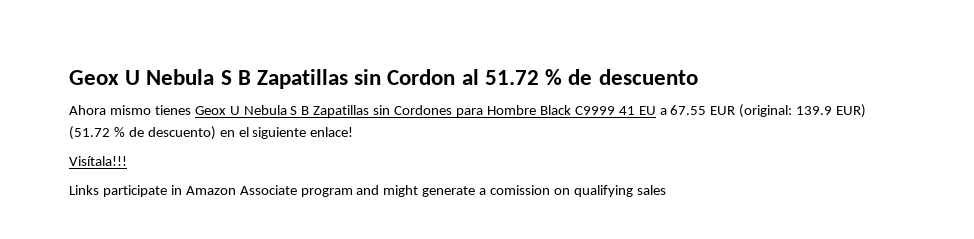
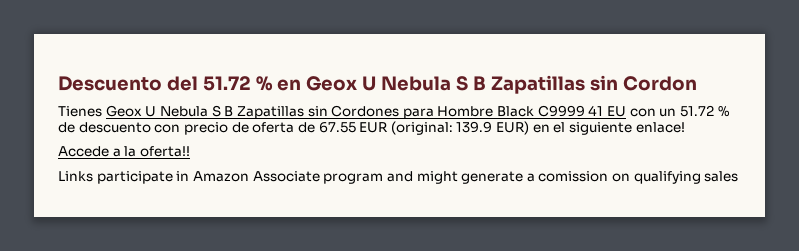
- Geox U Nebula S B Zapatillas sin Cordon al 51.72 % de descuento
- Ahora mismo tienes Geox U Nebula S B Zapatillas sin Cordones para Hombre Black C9999 41 EU a 67.55 EUR (original: 139.9 EUR) (51.72 % de descuento) en el siguiente enlace!
+ Descuento del 51.72 % en Geox U Nebula S B Zapatillas sin Cordon
+ Tienes Geox U Nebula S B Zapatillas sin Cordones para Hombre Black C9999 41 EU con un 51.72 % de descuento con precio de oferta de 67.55 EUR (original: 139.9 EUR) en el siguiente enlace!
- Visítala!!!
+ Accede a la oferta!!

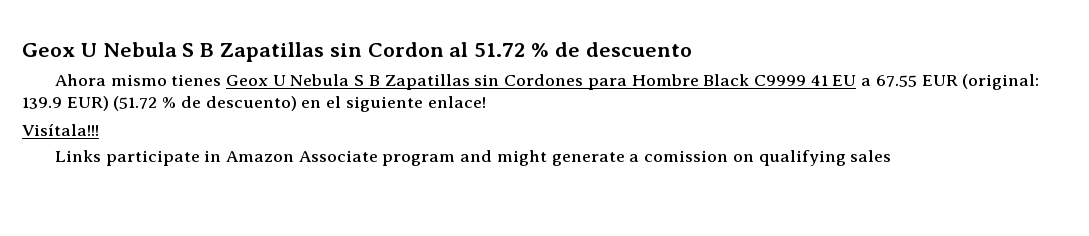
- Descuento del 51.72 % en Geox U Nebula S B Zapatillas sin Cordon
- Tienes Geox U Nebula S B Zapatillas sin Cordones para Hombre Black C9999 41 EU con un 51.72 % de descuento con precio de oferta de 67.55 EUR (original: 139.9 EUR) en el siguiente enlace!
+ Geox U Nebula S B Zapatillas sin Cordon al 51.72 % de descuento
+ Ahora mismo tienes Geox U Nebula S B Zapatillas sin Cordones para Hombre Black C9999 41 EU a 67.55 EUR (original: 139.9 EUR) (51.72 % de descuento) en el siguiente enlace!
- Accede a la oferta!!
+ Visítala!!!

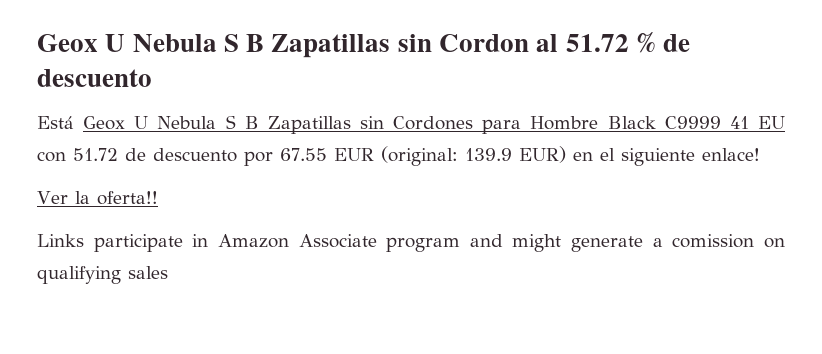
- Ahora mismo tienes Geox U Nebula S B Zapatillas sin Cordones para Hombre Black C9999 41 EU a 67.55 EUR (original: 139.9 EUR) (51.72 % de descuento) en el siguiente enlace!
+ Está Geox U Nebula S B Zapatillas sin Cordones para Hombre Black C9999 41 EU con 51.72 de descuento por 67.55 EUR (original: 139.9 EUR) en el siguiente enlace!
- Visítala!!!
+ Ver la oferta!!

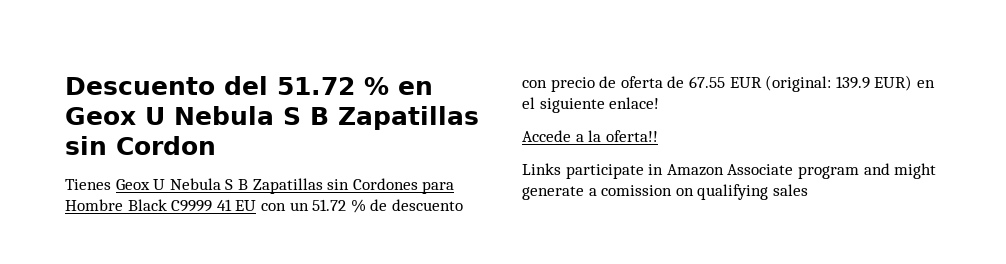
- Geox U Nebula S B Zapatillas sin Cordon al 51.72 % de descuento
- Está Geox U Nebula S B Zapatillas sin Cordones para Hombre Black C9999 41 EU con 51.72 de descuento por 67.55 EUR (original: 139.9 EUR) en el siguiente enlace!
+ Descuento del 51.72 % en Geox U Nebula S B Zapatillas sin Cordon
+ Tienes Geox U Nebula S B Zapatillas sin Cordones para Hombre Black C9999 41 EU con un 51.72 % de descuento con precio de oferta de 67.55 EUR (original: 139.9 EUR) en el siguiente enlace!
- Ver la oferta!!
+ Accede a la oferta!!

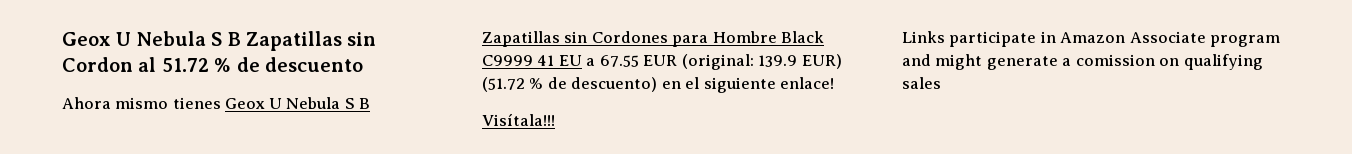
- Descuento del 51.72 % en Geox U Nebula S B Zapatillas sin Cordon
- Tienes Geox U Nebula S B Zapatillas sin Cordones para Hombre Black C9999 41 EU con un 51.72 % de descuento con precio de oferta de 67.55 EUR (original: 139.9 EUR) en el siguiente enlace!
+ Geox U Nebula S B Zapatillas sin Cordon al 51.72 % de descuento
+ Ahora mismo tienes Geox U Nebula S B Zapatillas sin Cordones para Hombre Black C9999 41 EU a 67.55 EUR (original: 139.9 EUR) (51.72 % de descuento) en el siguiente enlace!
- Accede a la oferta!!
+ Visítala!!!

